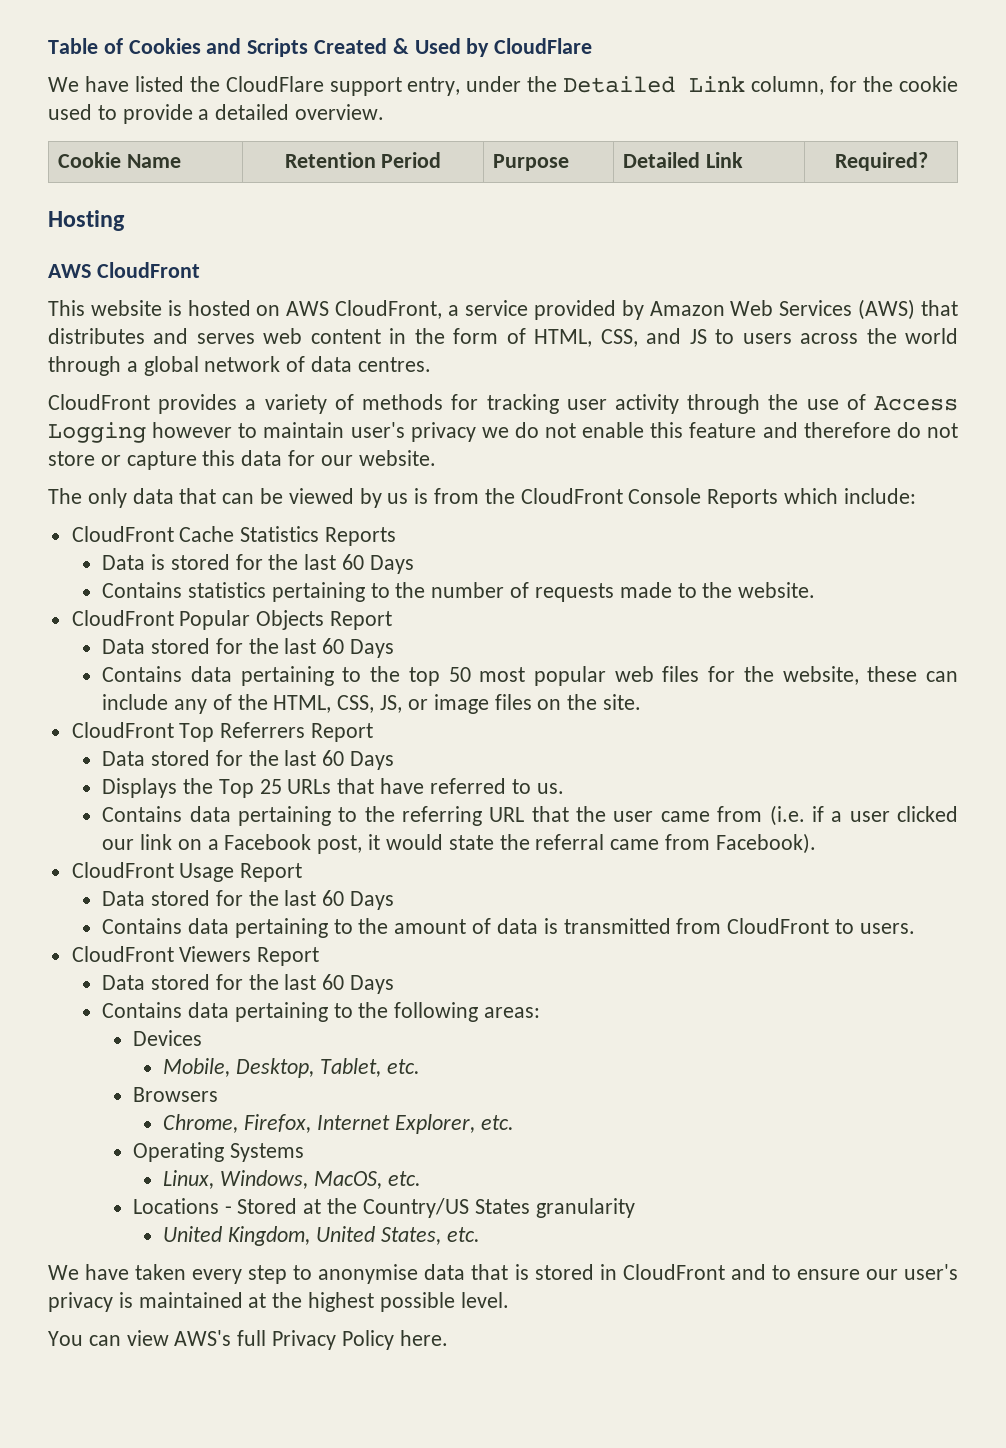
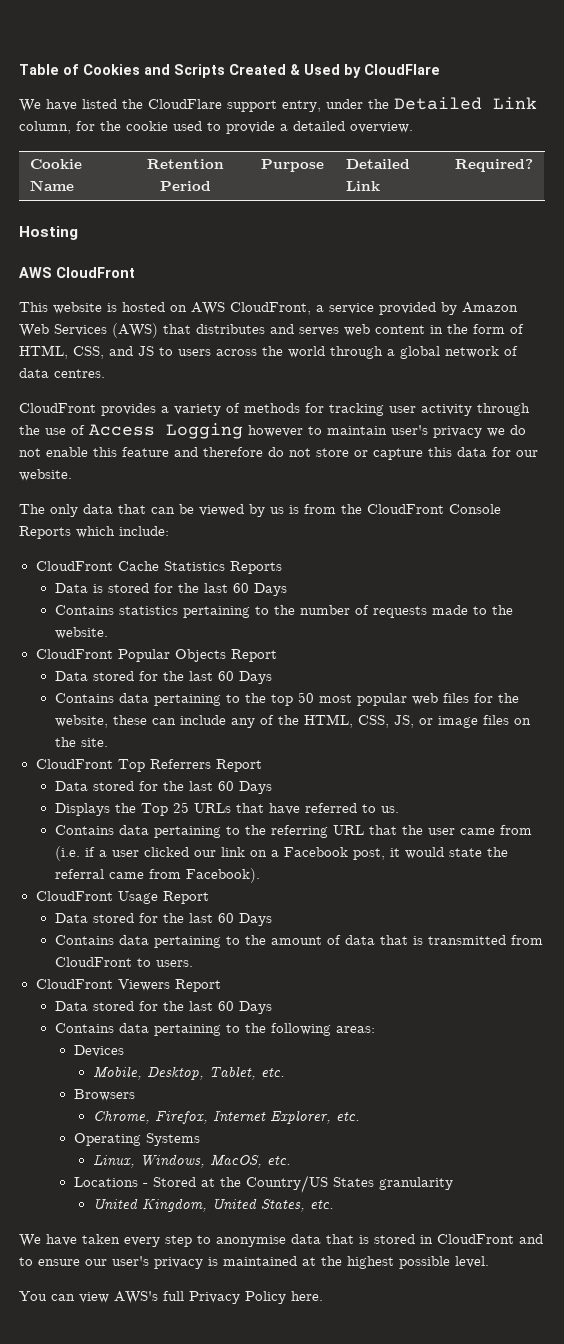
- Contains data pertaining to the amount of data is transmitted from CloudFront to users.
+ Contains data pertaining to the amount of data that is transmitted from CloudFront to users.

